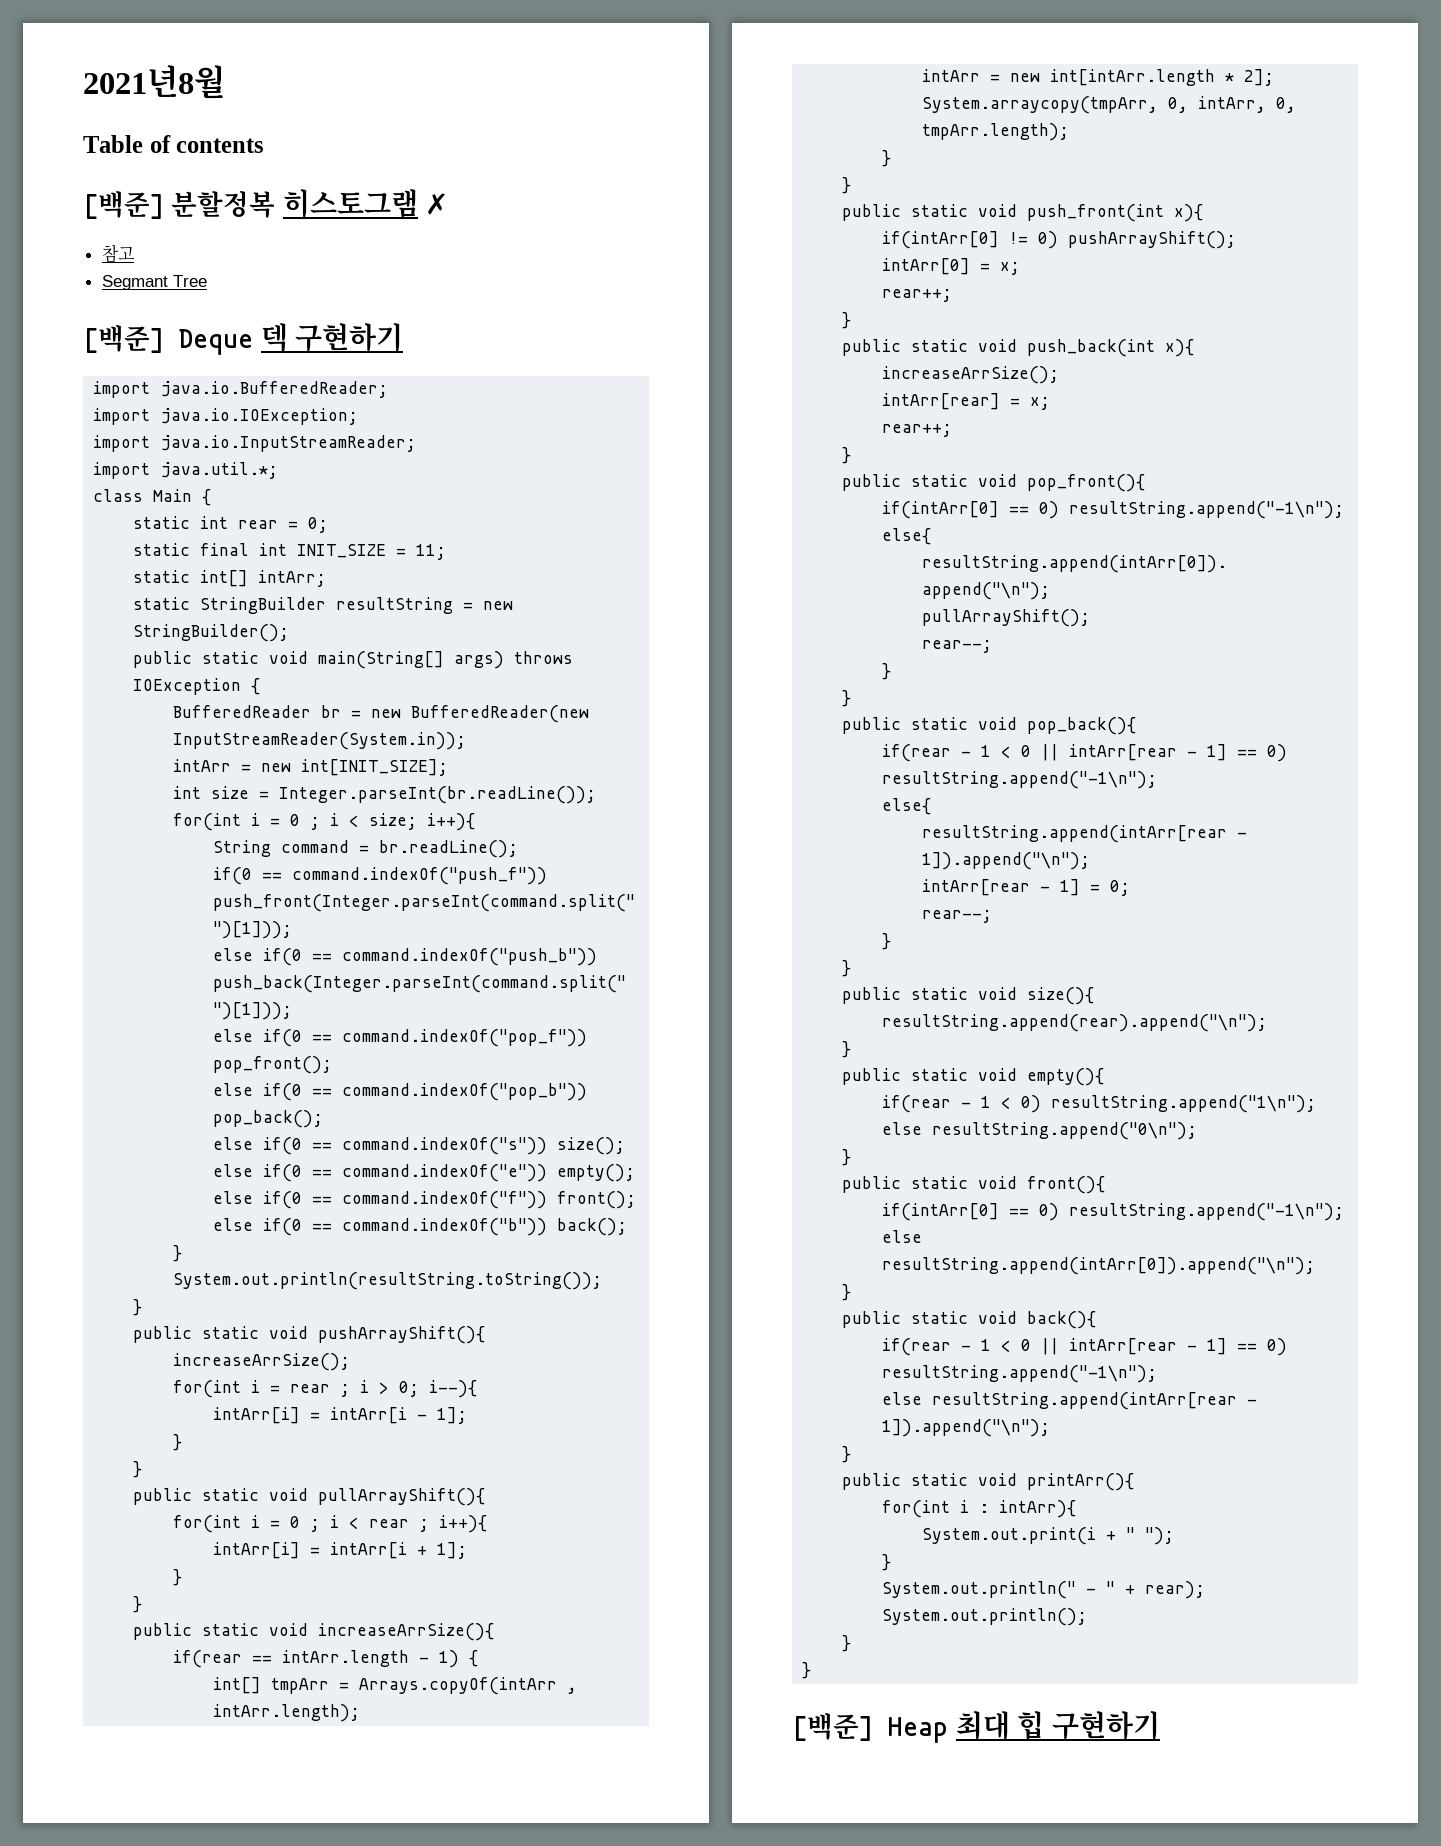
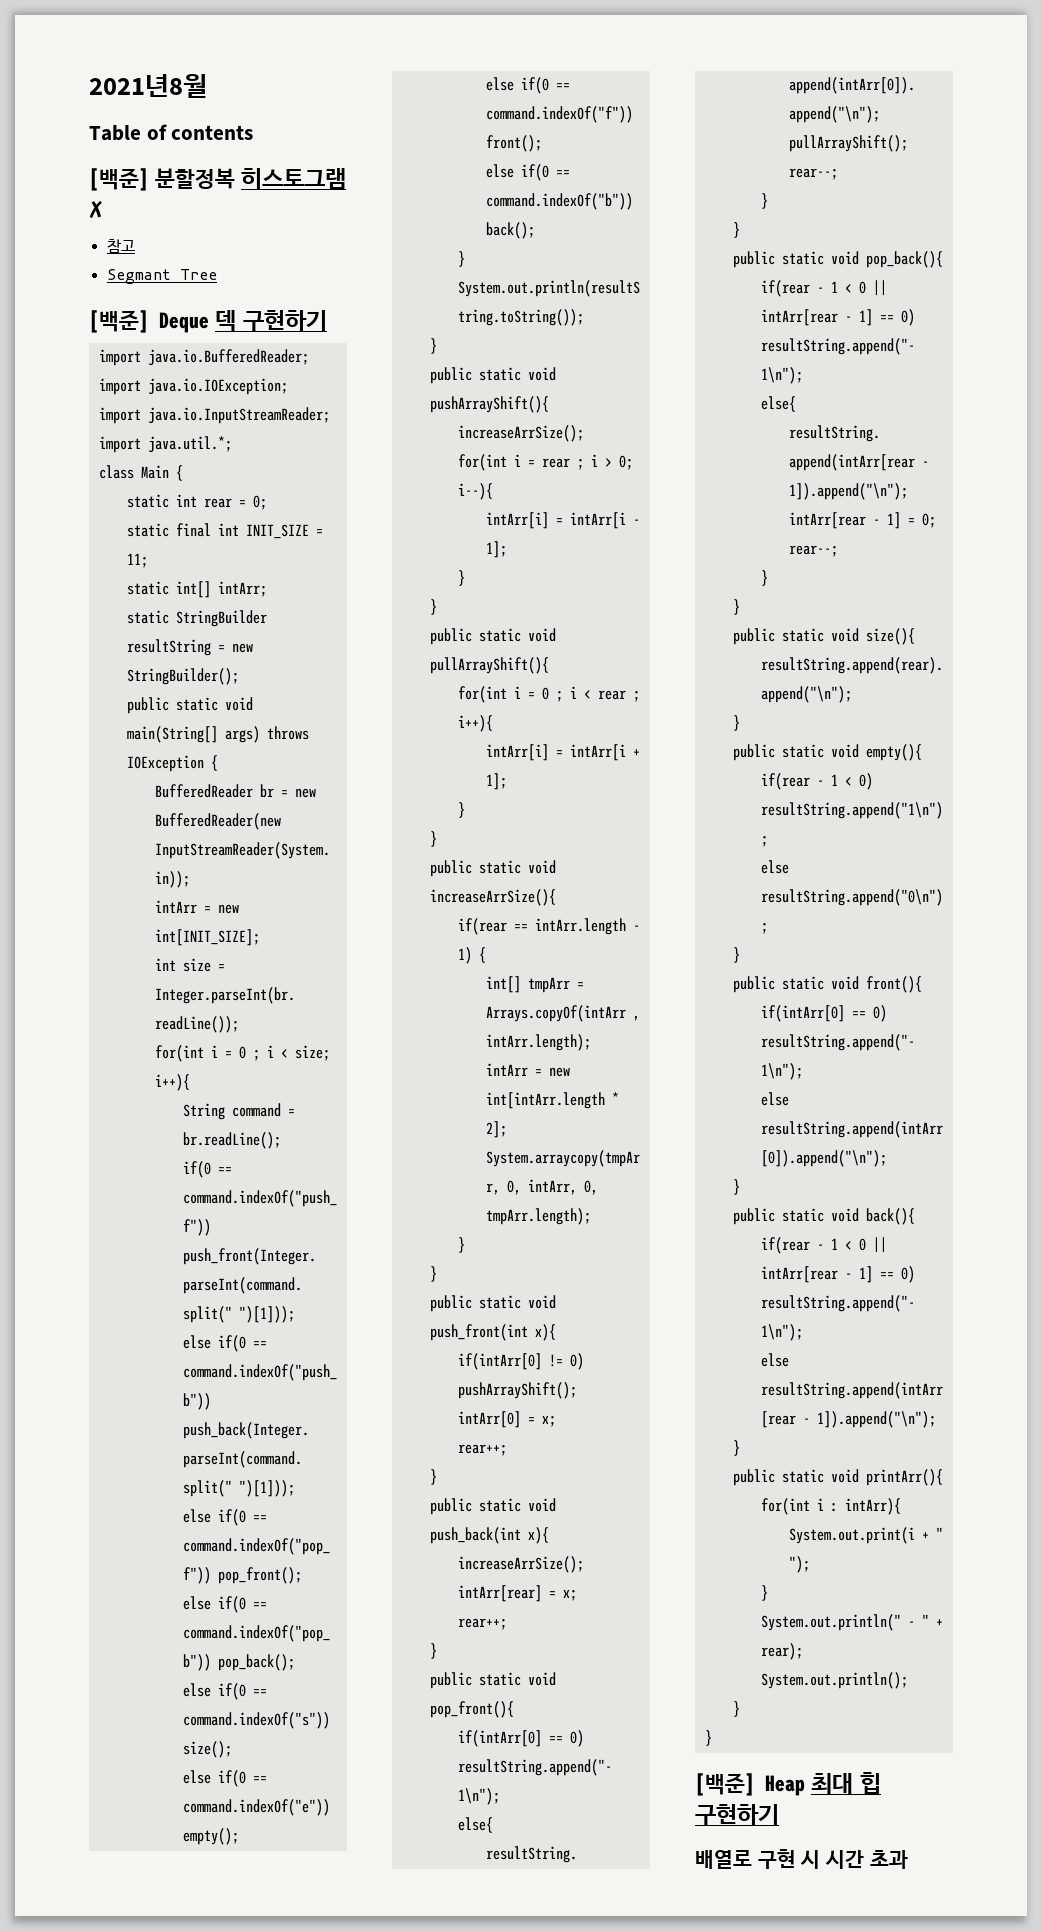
+ 배열로 구현 시 시간 초과

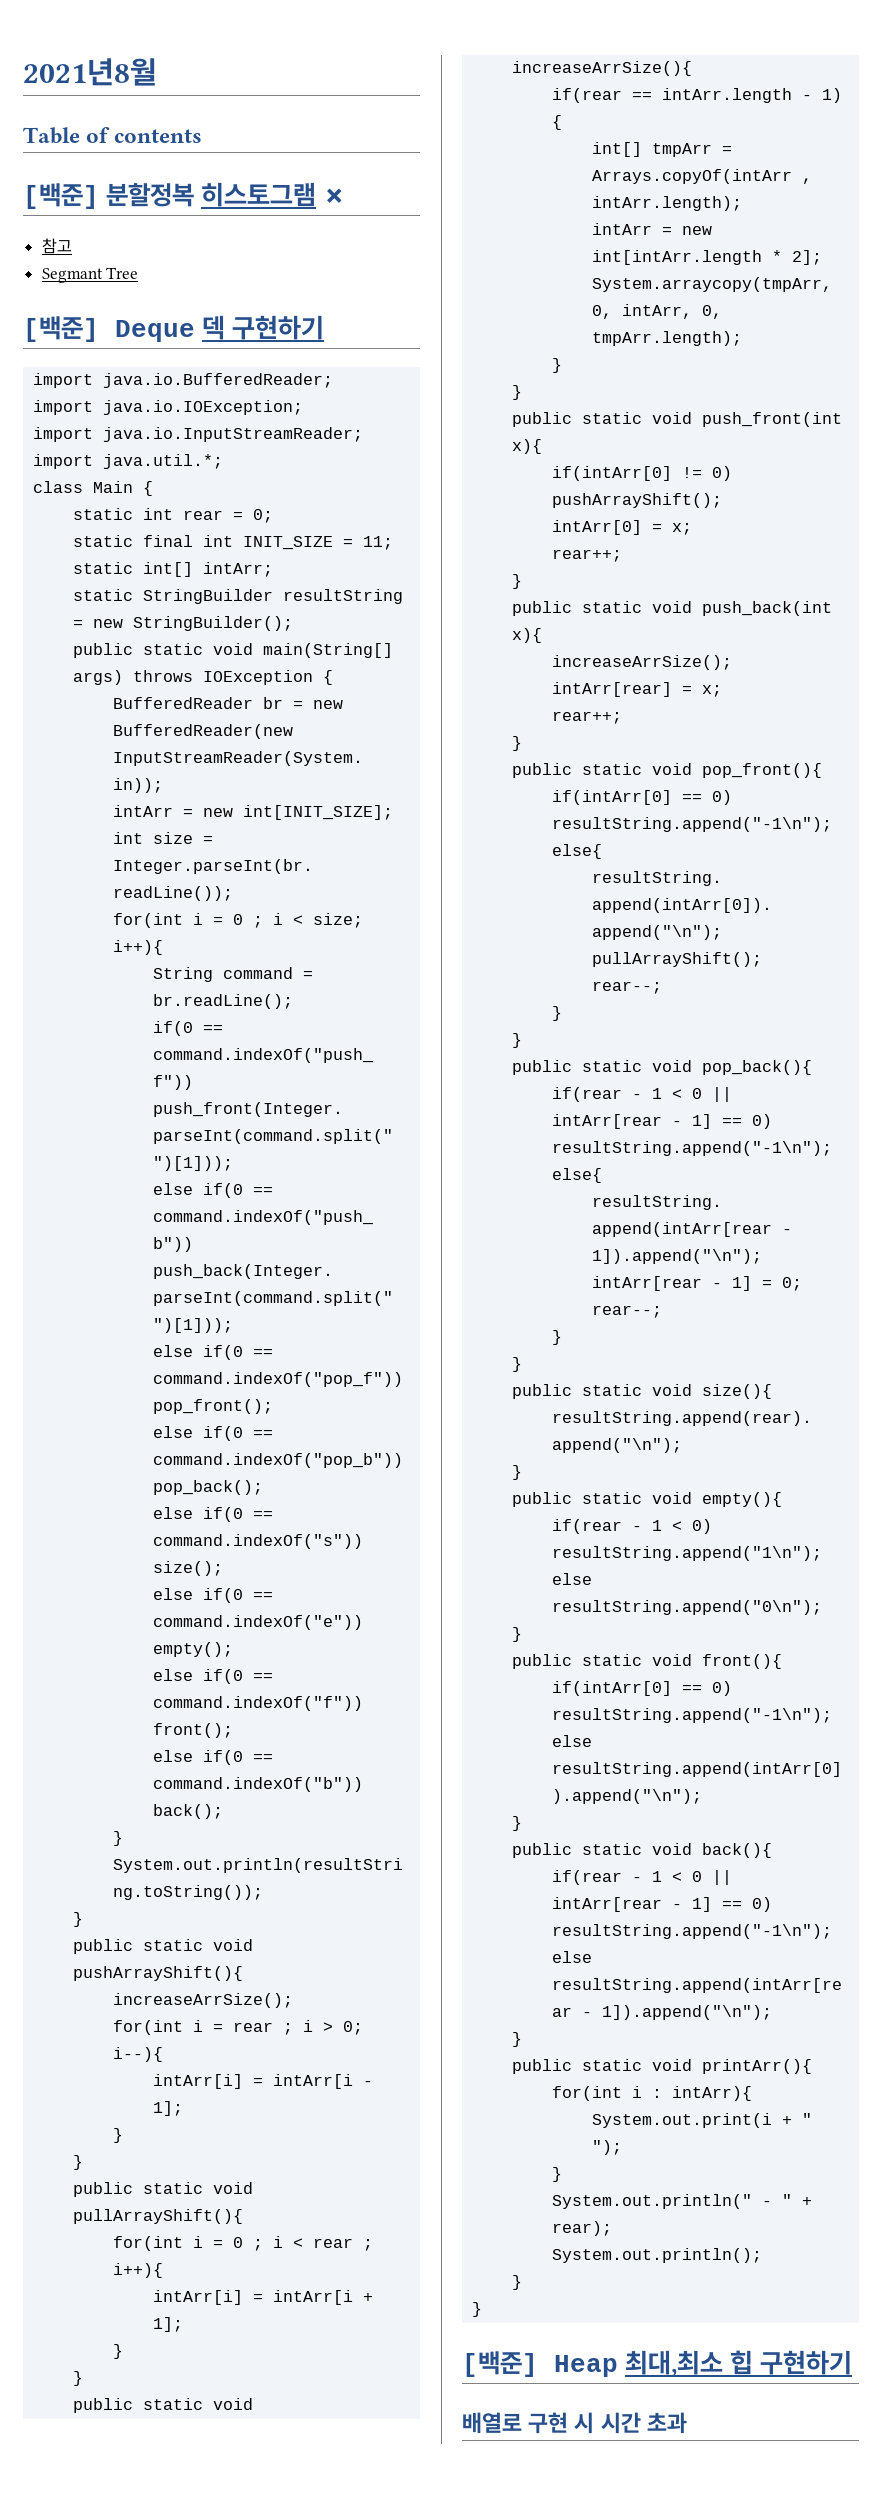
- [백준] Heap 최대 힙 구현하기
+ [백준] Heap 최대,최소 힙 구현하기

